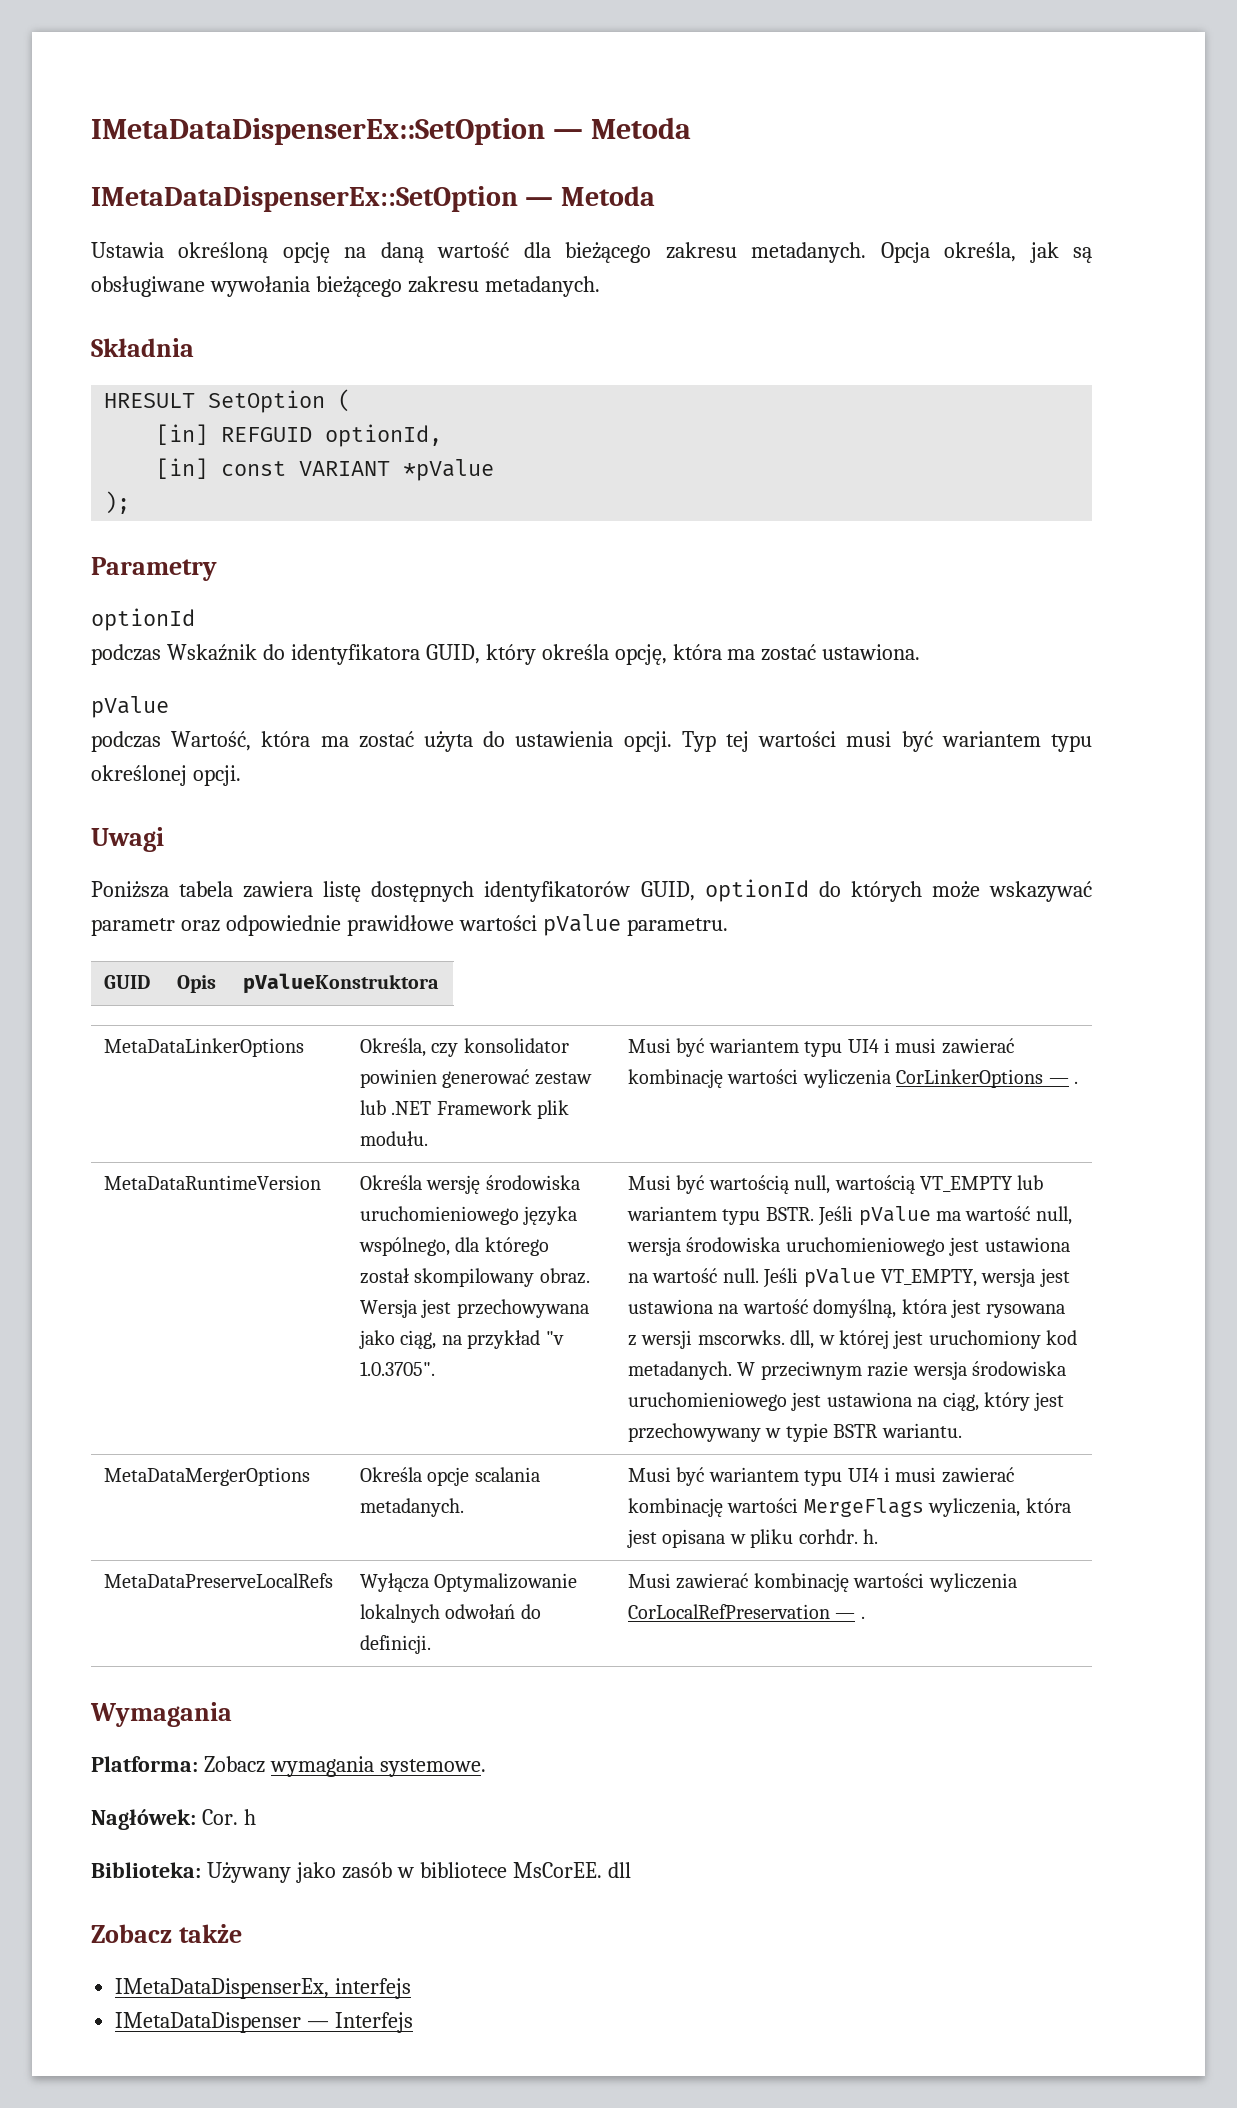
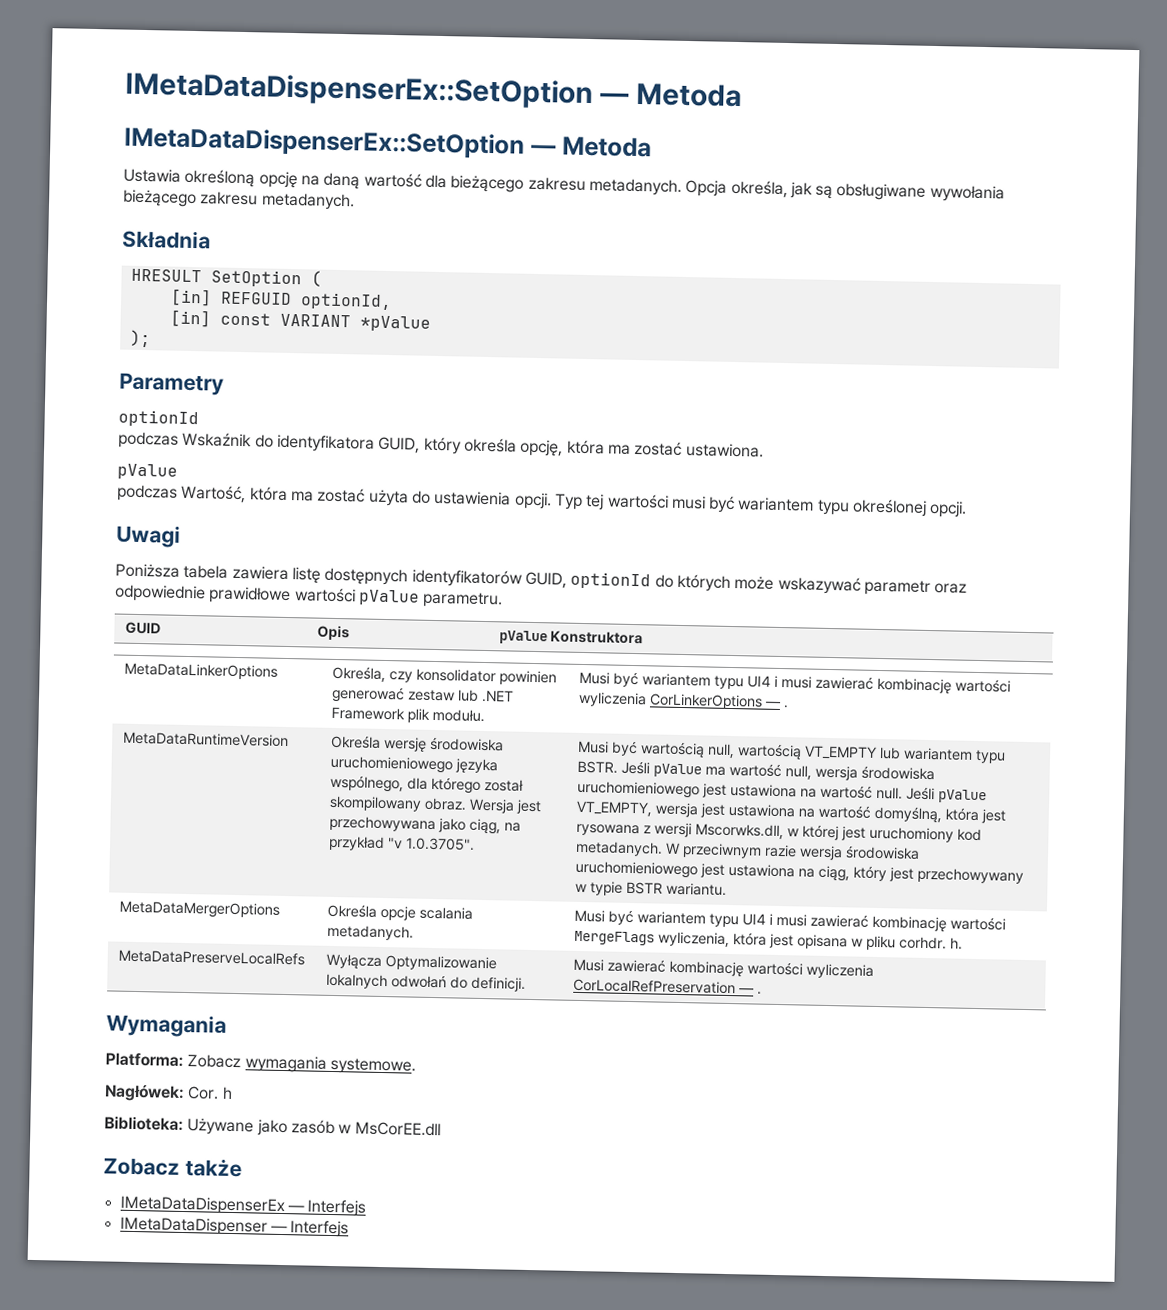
- GUID | Opis | pValueKonstruktora
+ GUID | Opis | pValue Konstruktora
- Jeśli pValue VT_EMPTY, wersja jest ustawiona na wartość domyślną, która jest rysowana z wersji mscorwks. dll, w której jest uruchomiony kod metadanych.
+ Jeśli pValue VT_EMPTY, wersja jest ustawiona na wartość domyślną, która jest rysowana z wersji Mscorwks.dll, w której jest uruchomiony kod metadanych.
- Biblioteka: Używany jako zasób w bibliotece MsCorEE. dll
+ Biblioteka: Używane jako zasób w MsCorEE.dll
- IMetaDataDispenserEx, interfejs
+ IMetaDataDispenserEx — Interfejs

